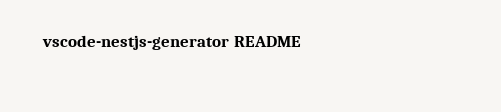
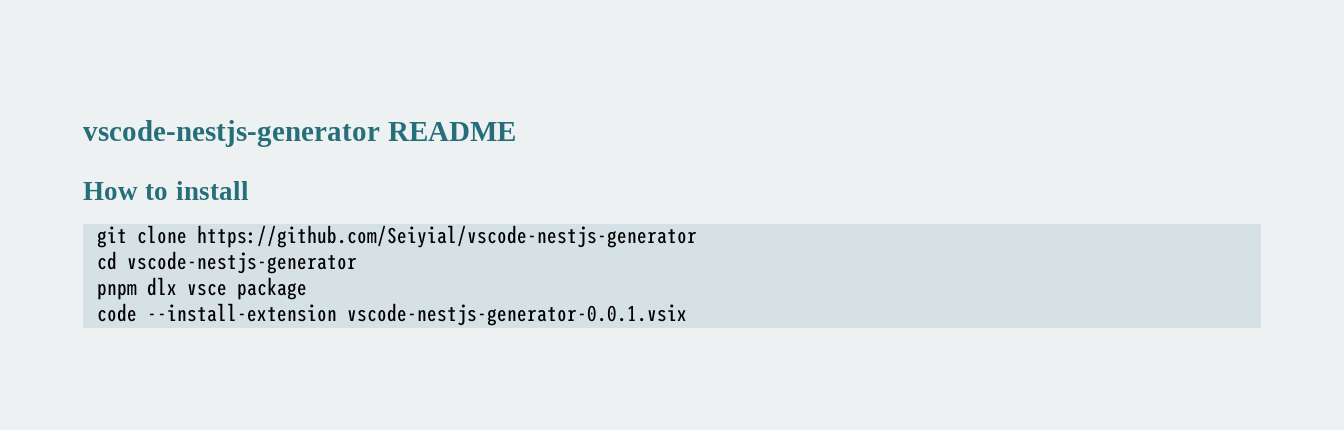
+ How to install
+ git clone https://github.com/Seiyial/vscode-nestjs-generator
+ cd vscode-nestjs-generator
+ pnpm dlx vsce package
+ code --install-extension vscode-nestjs-generator-0.0.1.vsix

